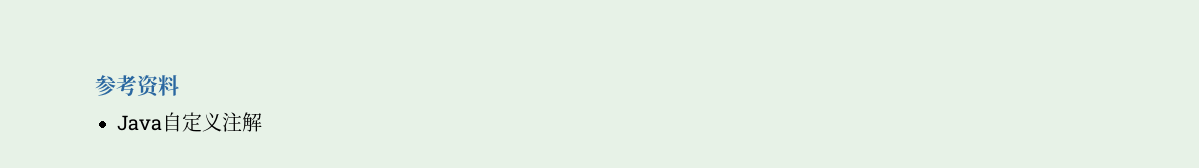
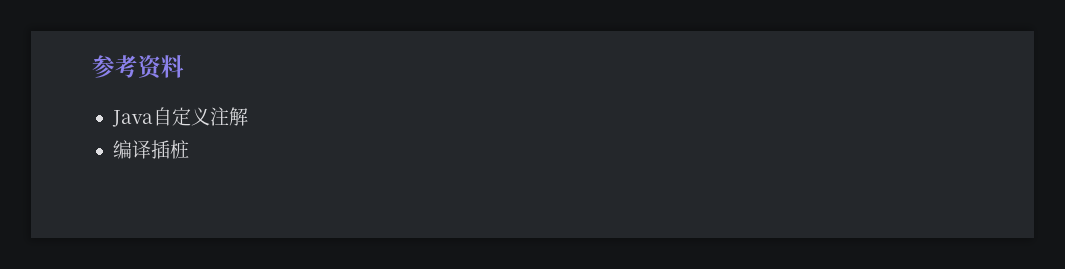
+ 编译插桩

